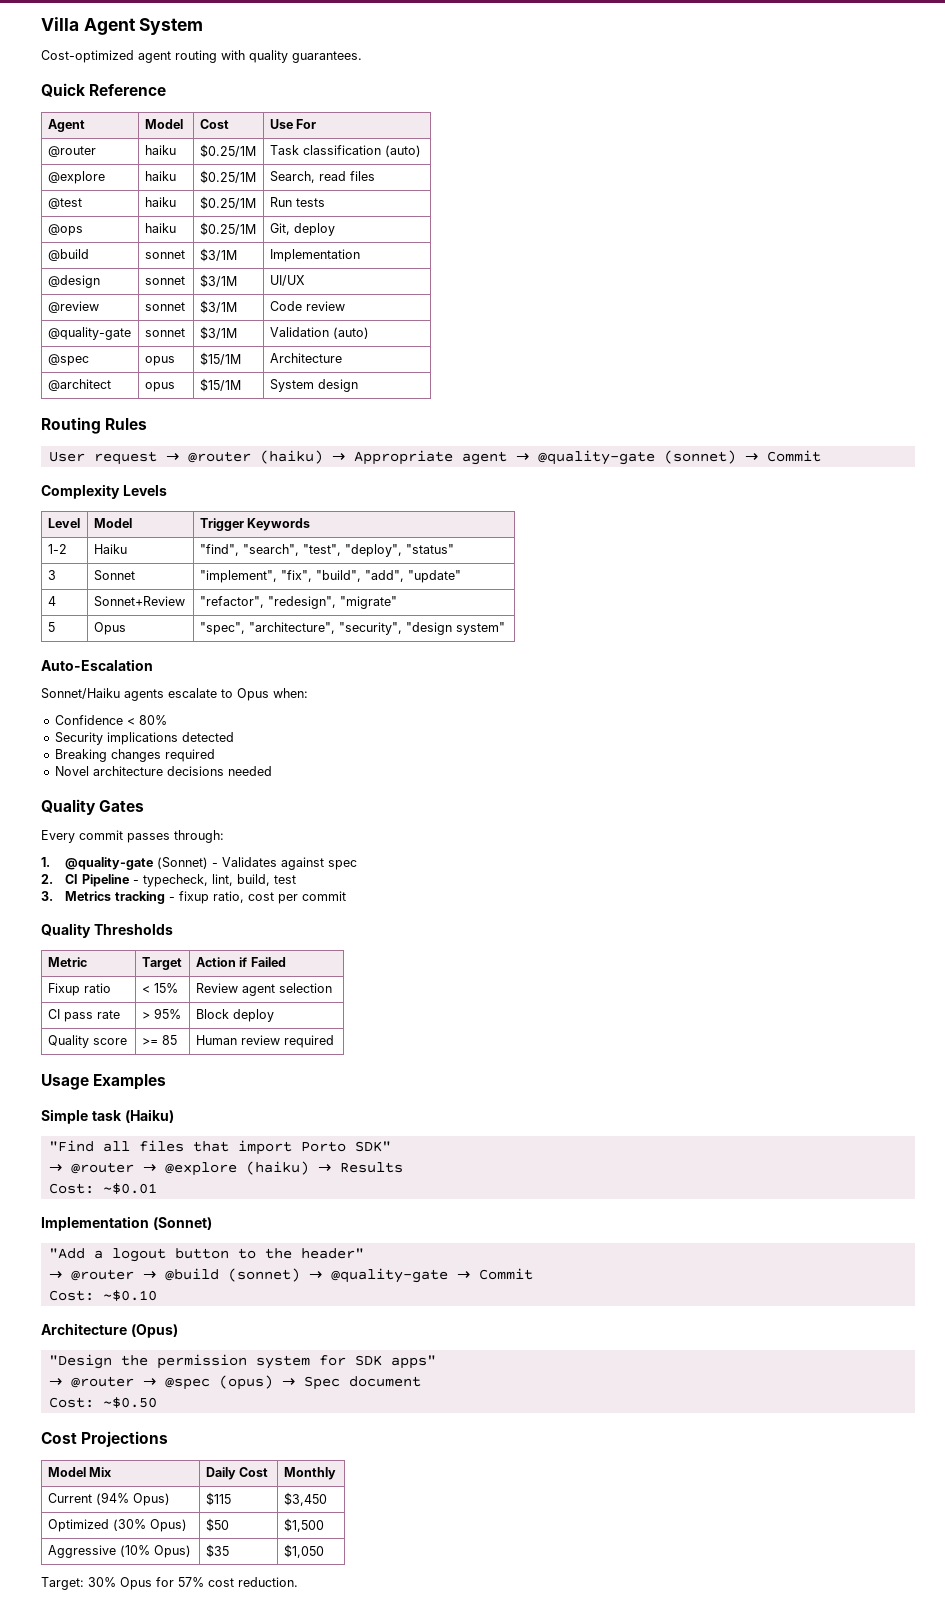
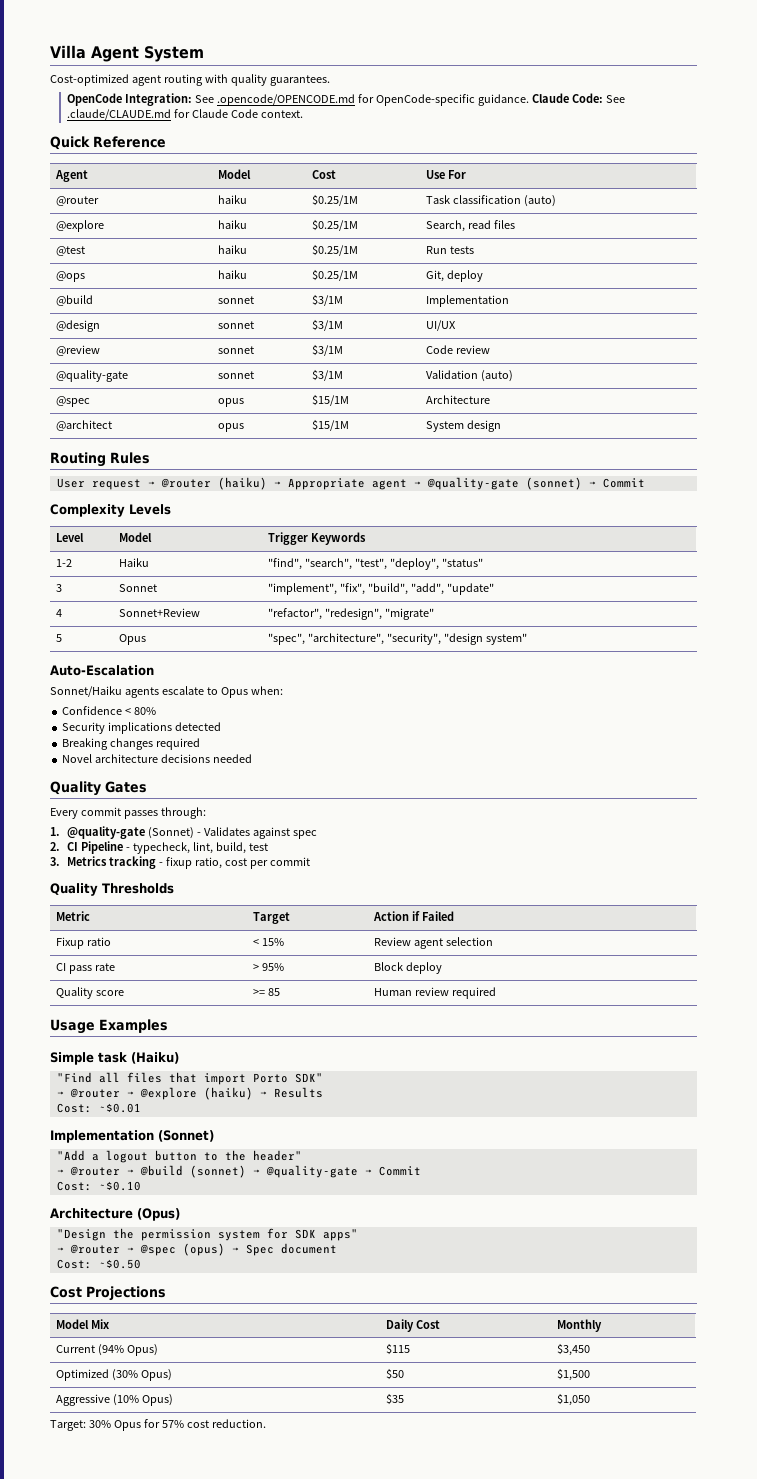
+ OpenCode Integration: See .opencode/OPENCODE.md for OpenCode-specific guidance. Claude Code: See .claude/CLAUDE.md for Claude Code context.

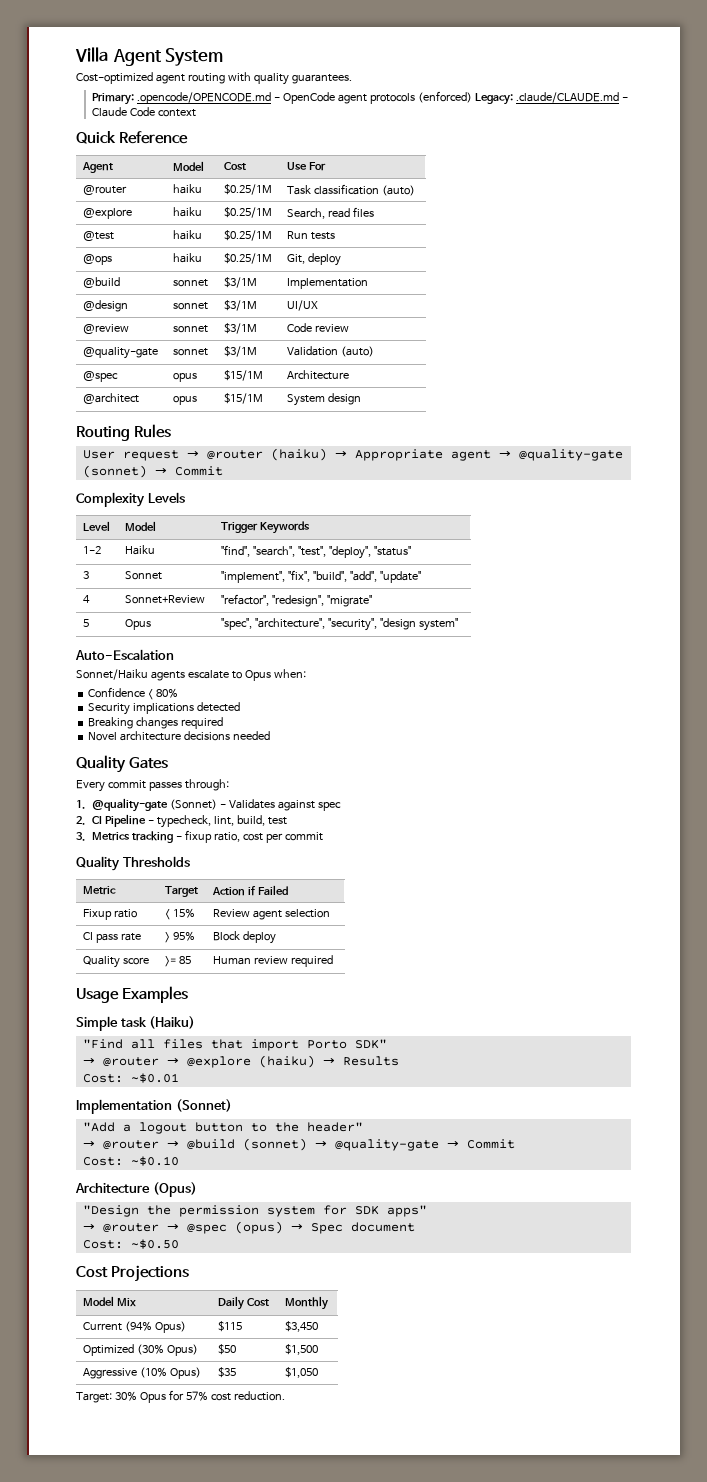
- OpenCode Integration: See .opencode/OPENCODE.md for OpenCode-specific guidance. Claude Code: See .claude/CLAUDE.md for Claude Code context.
+ Primary: .opencode/OPENCODE.md - OpenCode agent protocols (enforced) Legacy: .claude/CLAUDE.md - Claude Code context

